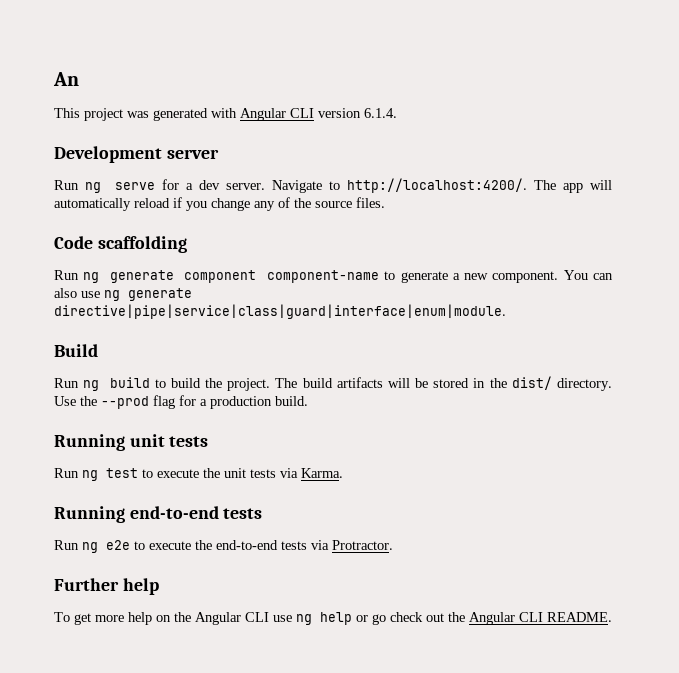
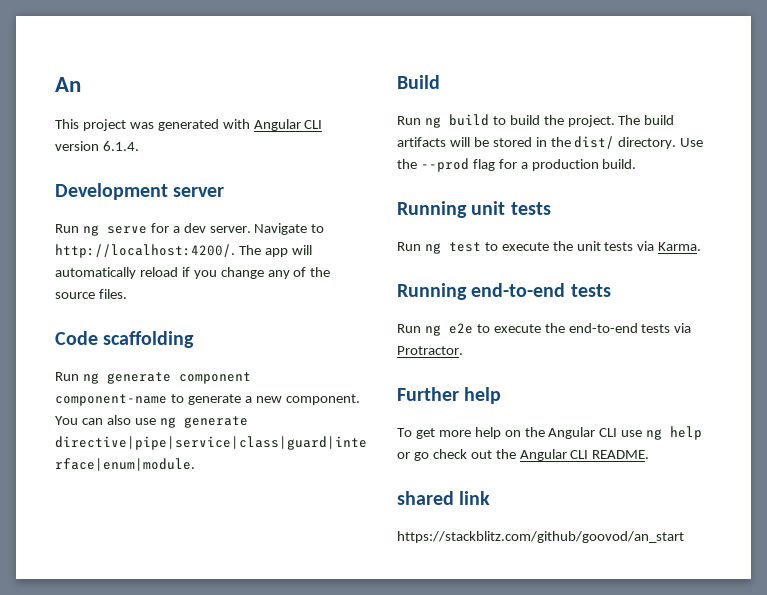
+ shared link
+ https://stackblitz.com/github/goovod/an_start

